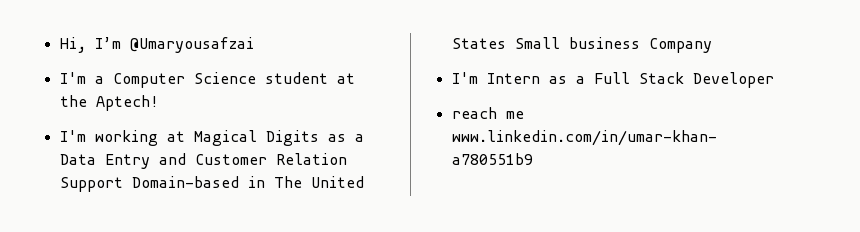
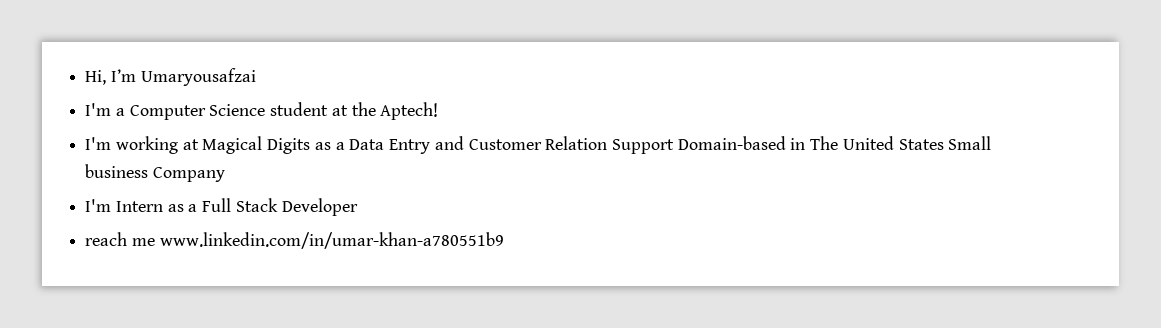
- Hi, I’m @Umaryousafzai
+ Hi, I’m Umaryousafzai

